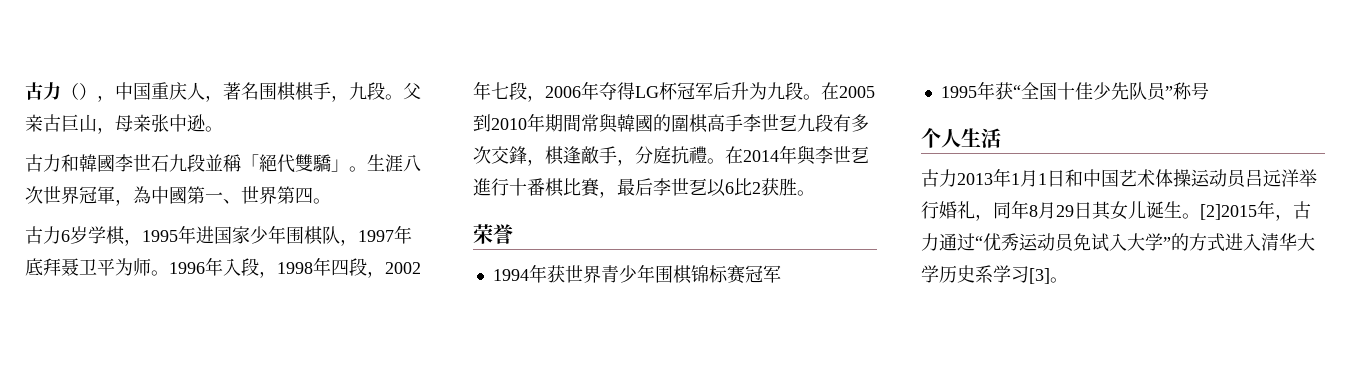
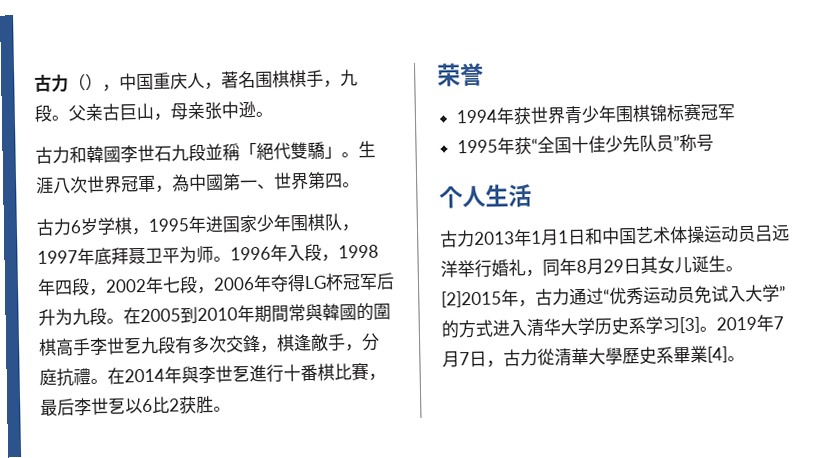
+ 2019年7月7日，古力從清華大學歷史系畢業[4]。

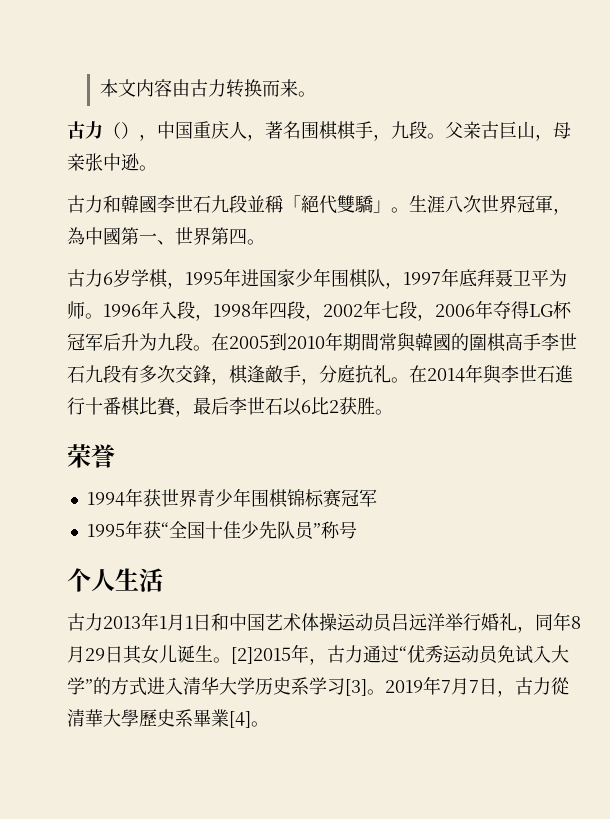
+ 本文内容由古力转换而来。
- 在2005到2010年期間常與韓國的圍棋高手李世乭九段有多次交鋒，棋逢敵手，分庭抗禮。
+ 在2005到2010年期間常與韓國的圍棋高手李世石九段有多次交鋒，棋逢敵手，分庭抗礼。
- 在2014年與李世乭進行十番棋比賽，最后李世乭以6比2获胜。
+ 在2014年與李世石進行十番棋比賽，最后李世石以6比2获胜。

